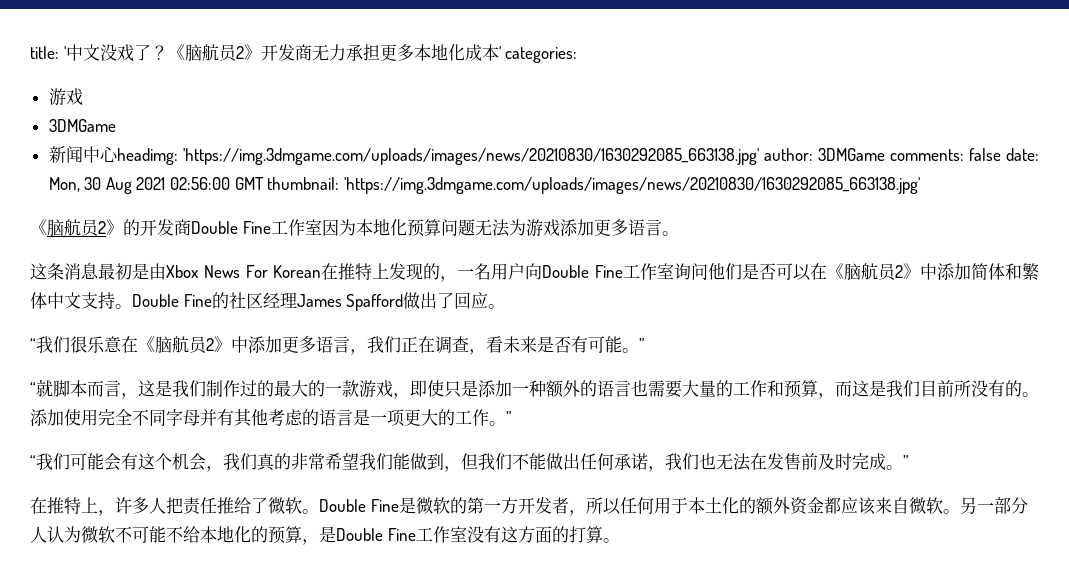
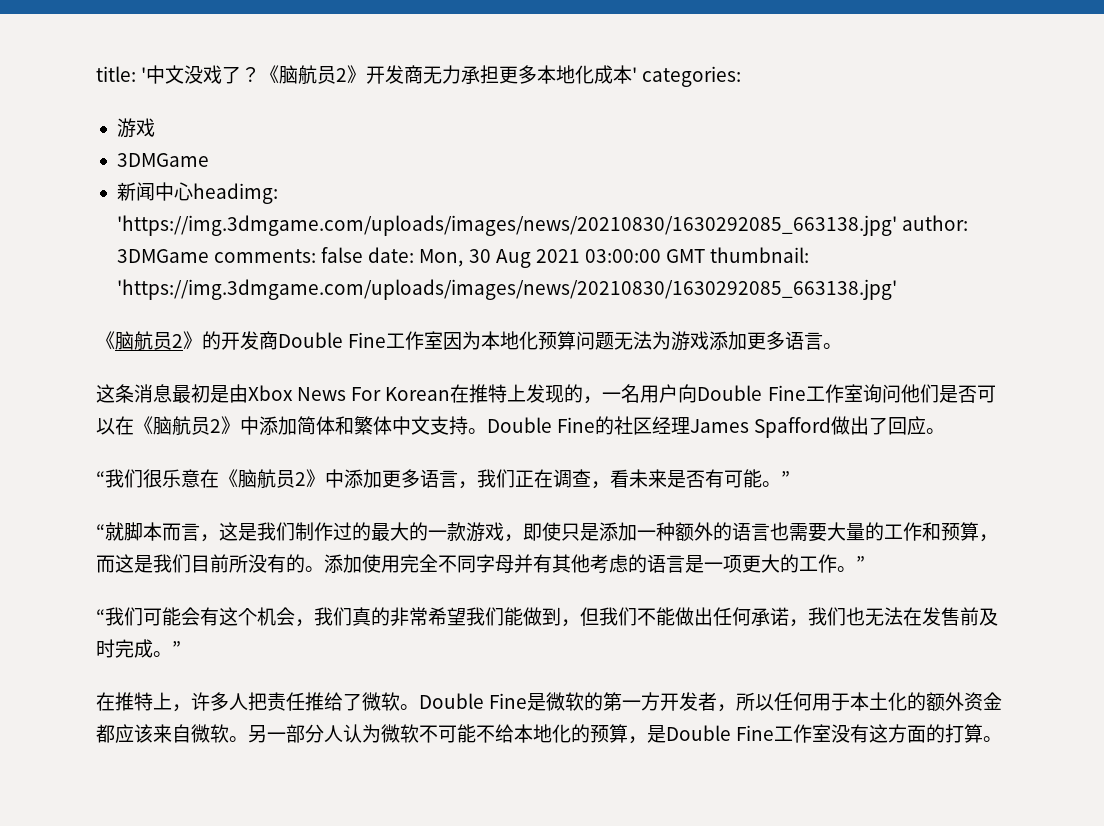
- 新闻中心headimg: 'https://img.3dmgame.com/uploads/images/news/20210830/1630292085_663138.jpg' author: 3DMGame comments: false date: Mon, 30 Aug 2021 02:56:00 GMT thumbnail: 'https://img.3dmgame.com/uploads/images/news/20210830/1630292085_663138.jpg'
+ 新闻中心headimg: 'https://img.3dmgame.com/uploads/images/news/20210830/1630292085_663138.jpg' author: 3DMGame comments: false date: Mon, 30 Aug 2021 03:00:00 GMT thumbnail: 'https://img.3dmgame.com/uploads/images/news/20210830/1630292085_663138.jpg'

